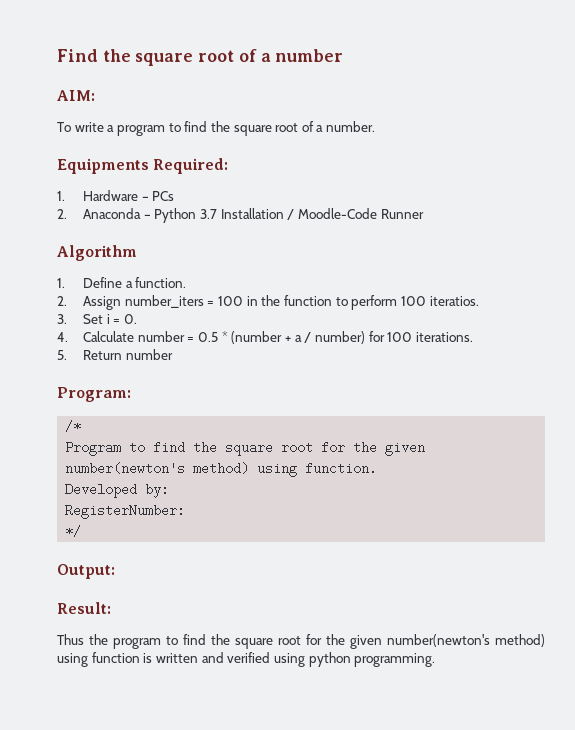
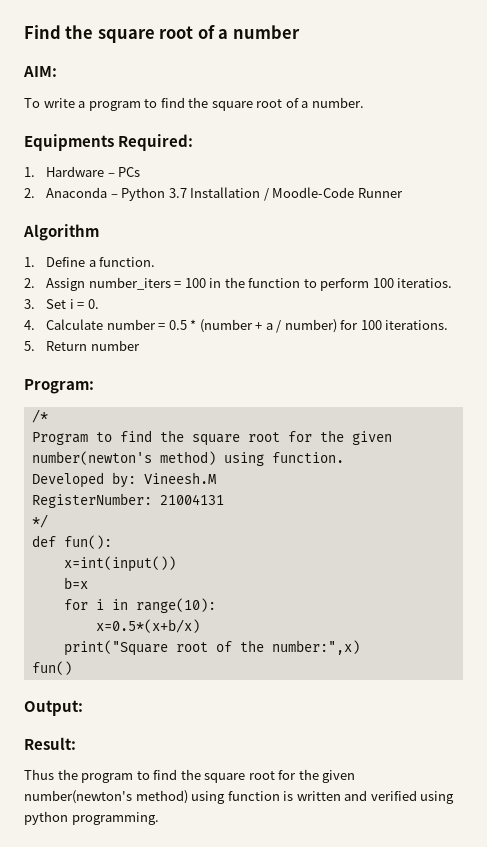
- Developed by:
+ Developed by: Vineesh.M
- RegisterNumber:
+ RegisterNumber: 21004131
+ def fun():
+ x=int(input())
+ b=x
+ for i in range(10):
+ x=0.5*(x+b/x)
+ print("Square root of the number:",x)
+ fun()

